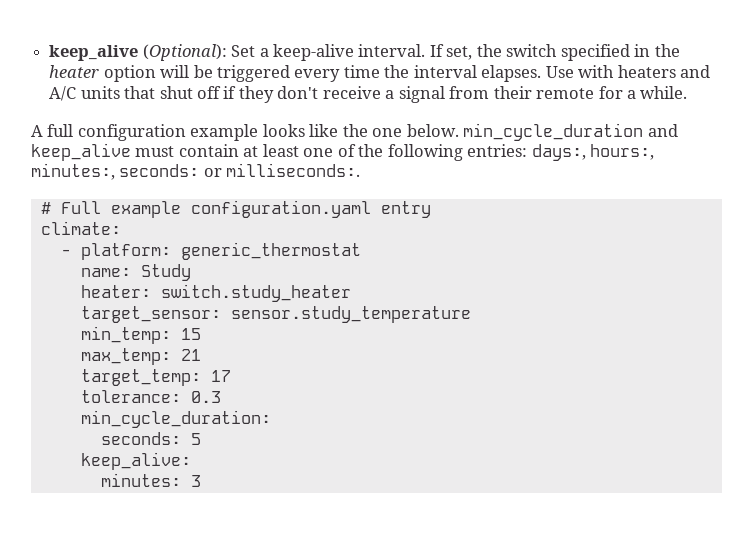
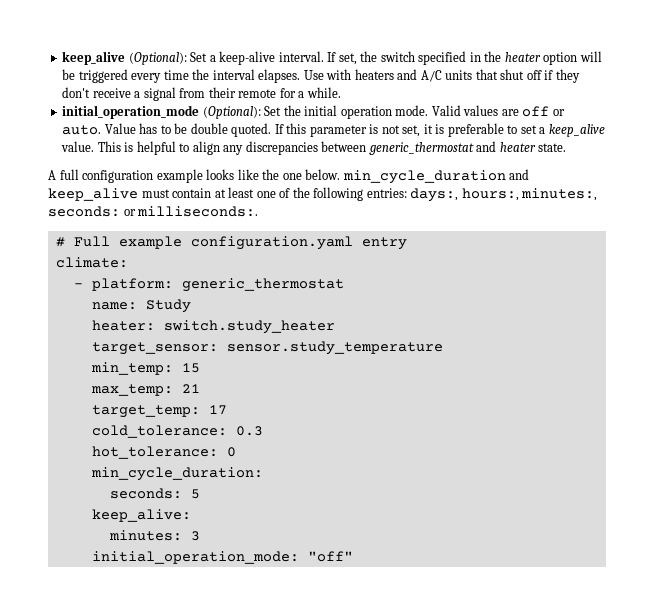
+ initial_operation_mode (Optional): Set the initial operation mode. Valid values are off or auto. Value has to be double quoted. If this parameter is not set, it is preferable to set a keep_alive value. This is helpful to align any discrepancies between generic_thermostat and heater state.
- tolerance: 0.3
+ cold_tolerance: 0.3
+ hot_tolerance: 0
+ initial_operation_mode: "off"

